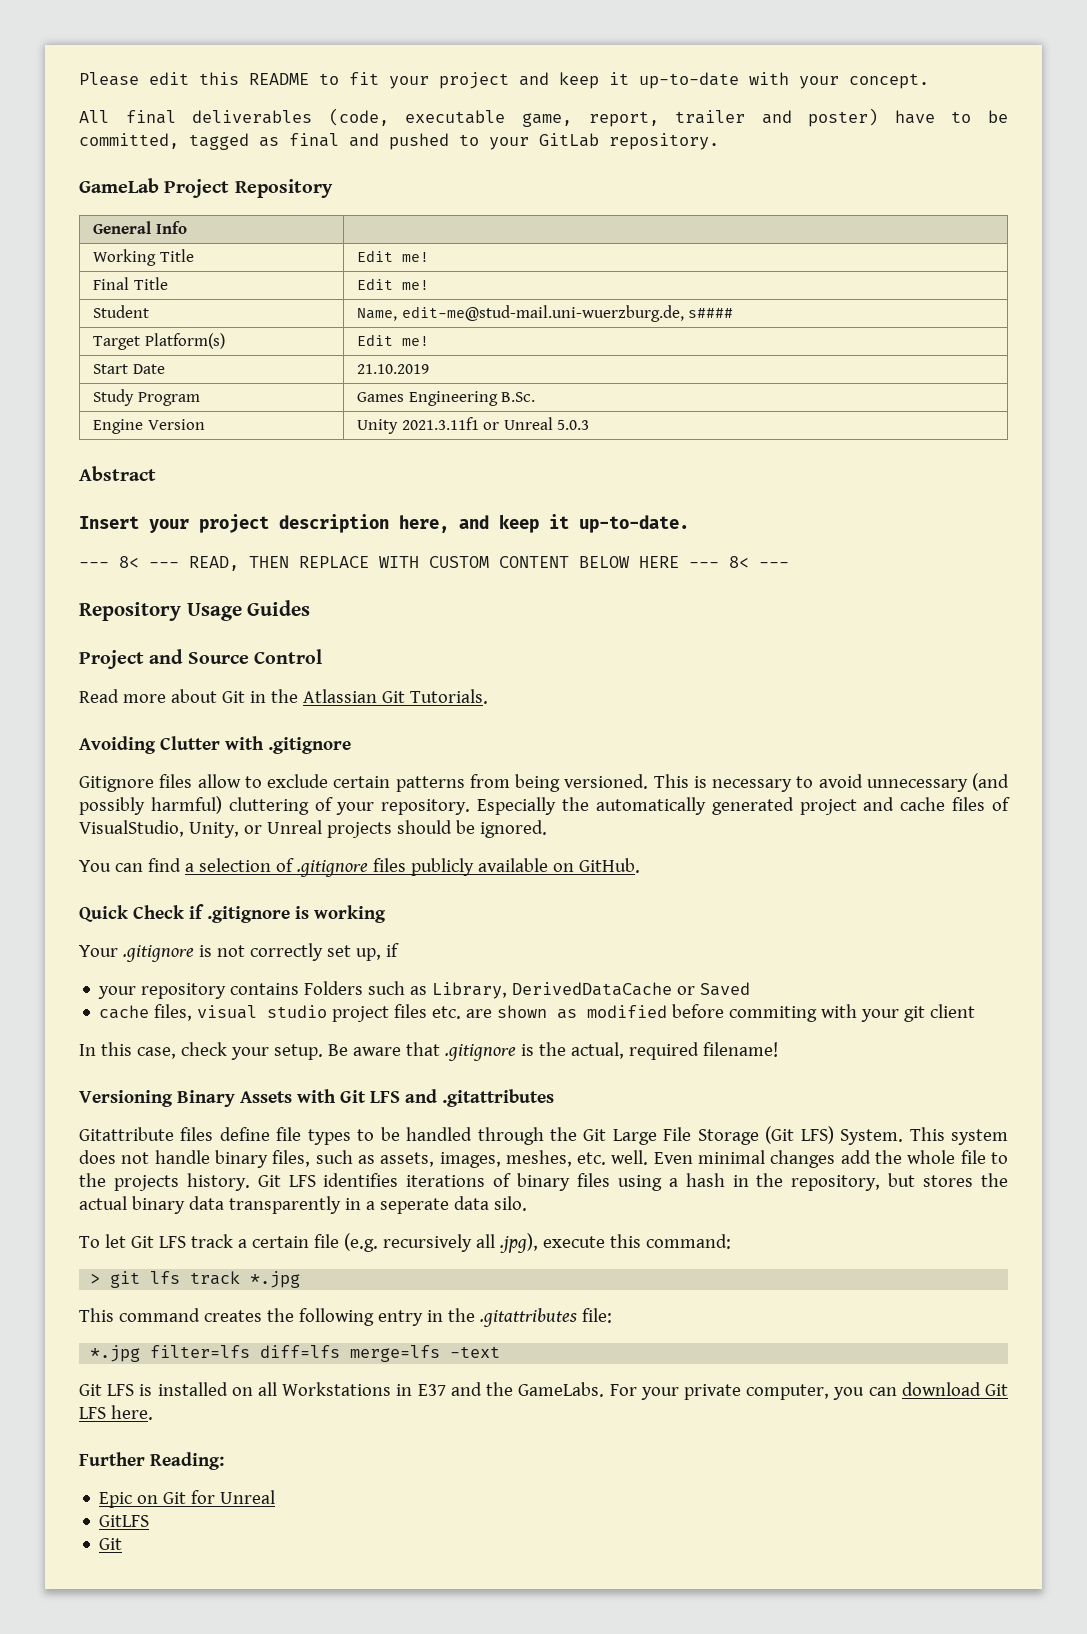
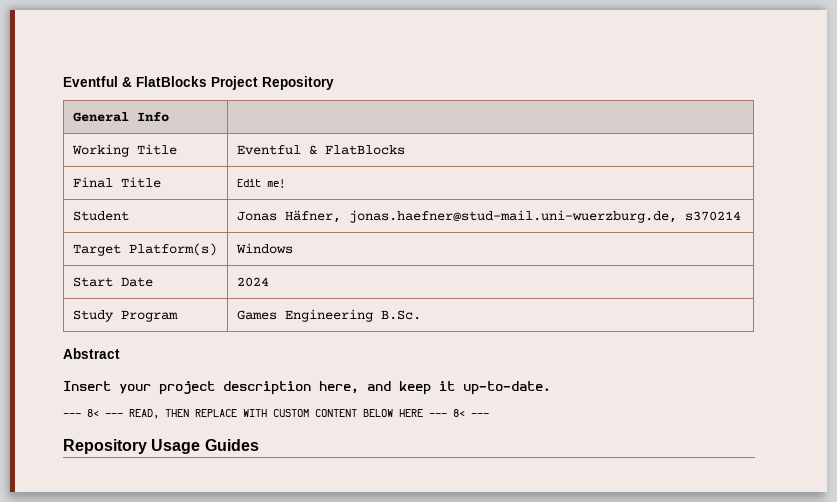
- Please edit this README to fit your project and keep it up-to-date with your concept.
- All final deliverables (code, executable game, report, trailer and poster) have to be committed, tagged as final and pushed to your GitLab repository.
- GameLab Project Repository
+ Eventful & FlatBlocks Project Repository
- Working Title | Edit me!
+ Working Title | Eventful & FlatBlocks
- Student | Name, edit-me@stud-mail.uni-wuerzburg.de, s####
+ Student | Jonas Häfner, jonas.haefner@stud-mail.uni-wuerzburg.de, s370214
- Target Platform(s) | Edit me!
+ Target Platform(s) | Windows
- Start Date | 21.10.2019
+ Start Date | 2024
- Engine Version | Unity 2021.3.11f1 or Unreal 5.0.3
- Project and Source Control
- Read more about Git in the Atlassian Git Tutorials.
- Avoiding Clutter with .gitignore
- Gitignore files allow to exclude certain patterns from being versioned. This is necessary to avoid unnecessary (and possibly harmful) cluttering of your repository. Especially the automatically generated project and cache files of VisualStudio, Unity, or Unreal projects should be ignored.
- You can find a selection of .gitignore files publicly available on GitHub.
- Quick Check if .gitignore is working
- Your .gitignore is not correctly set up, if
- your repository contains Folders such as Library, DerivedDataCache or Saved
- cache files, visual studio project files etc. are shown as modified before commiting with your git client
- In this case, check your setup. Be aware that .gitignore is the actual, required filename!
- Versioning Binary Assets with Git LFS and .gitattributes
- Gitattribute files define file types to be handled through the Git Large File Storage (Git LFS) System. This system does not handle binary files, such as assets, images, meshes, etc. well. Even minimal changes add the whole file to the projects history. Git LFS identifies iterations of binary files using a hash in the repository, but stores the actual binary data transparently in a seperate data silo.
- To let Git LFS track a certain file (e.g. recursively all .jpg), execute this command:
- > git lfs track *.jpg
- This command creates the following entry in the .gitattributes file:
- *.jpg filter=lfs diff=lfs merge=lfs -text
- Git LFS is installed on all Workstations in E37 and the GameLabs. For your private computer, you can download Git LFS here.
- Further Reading:
- Epic on Git for Unreal
- GitLFS
- Git

